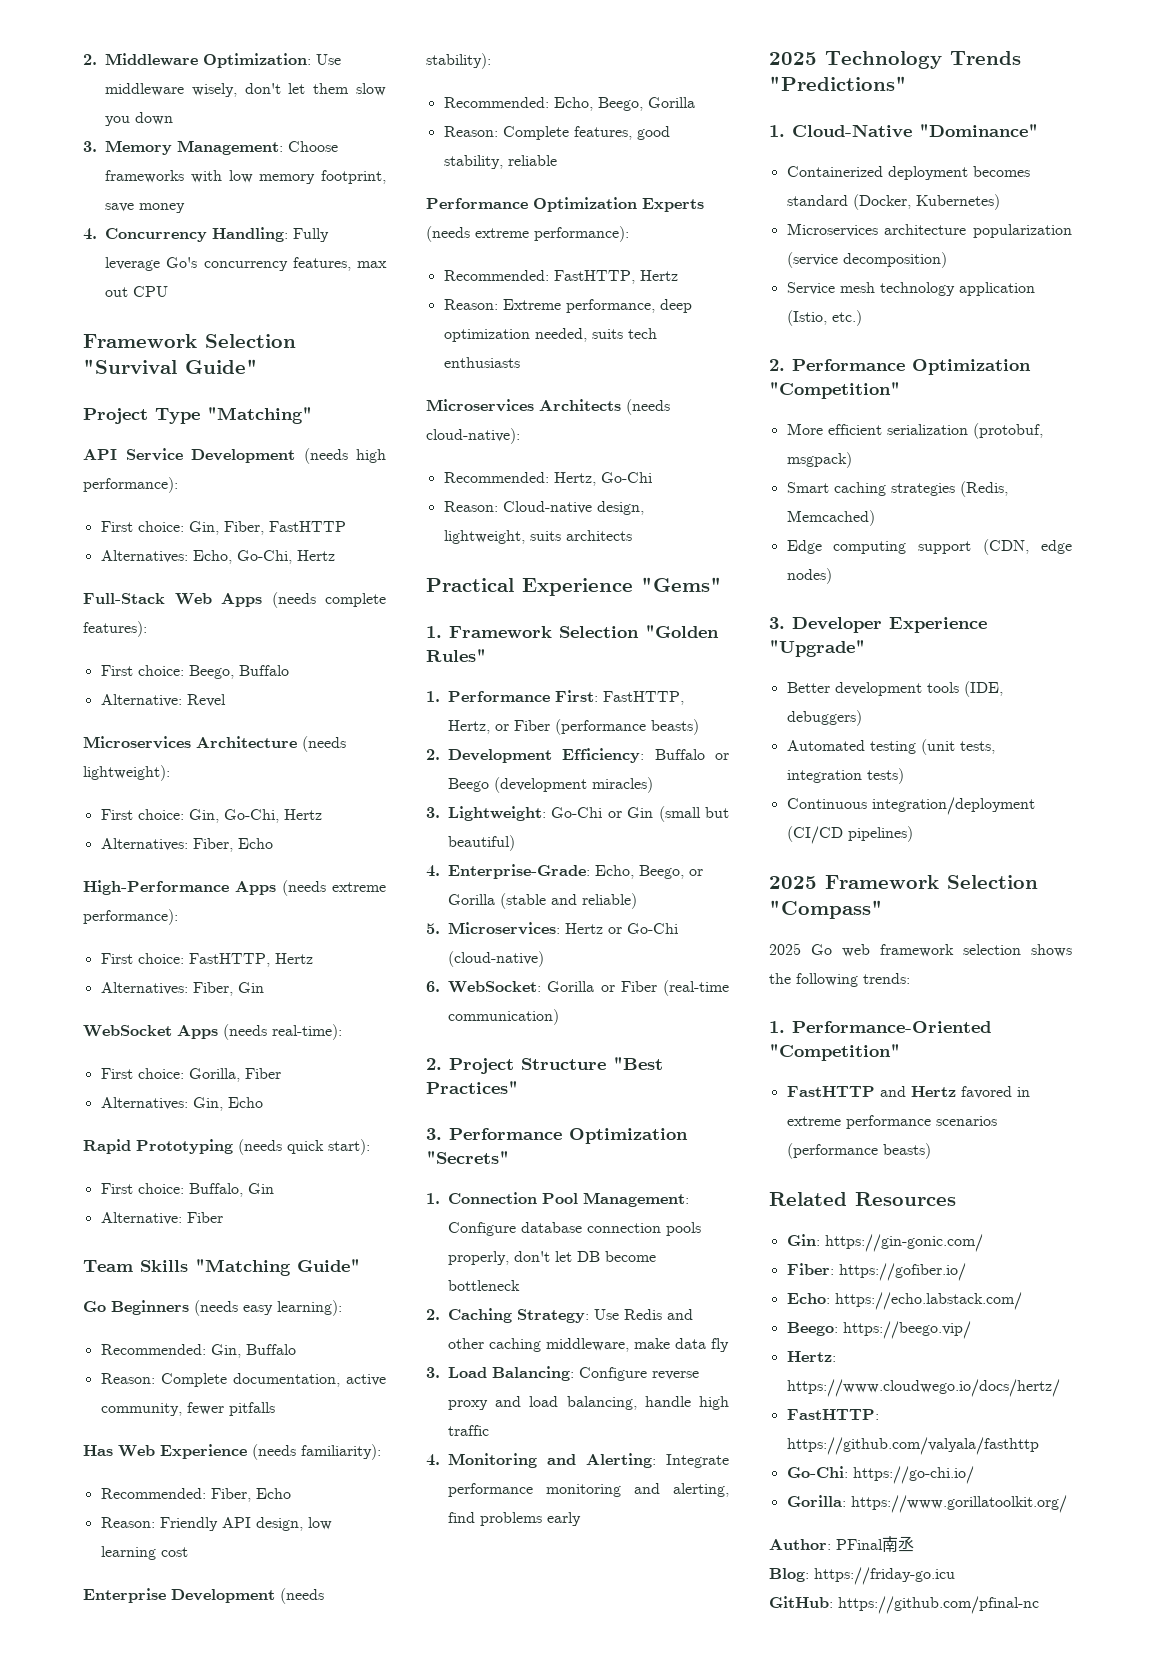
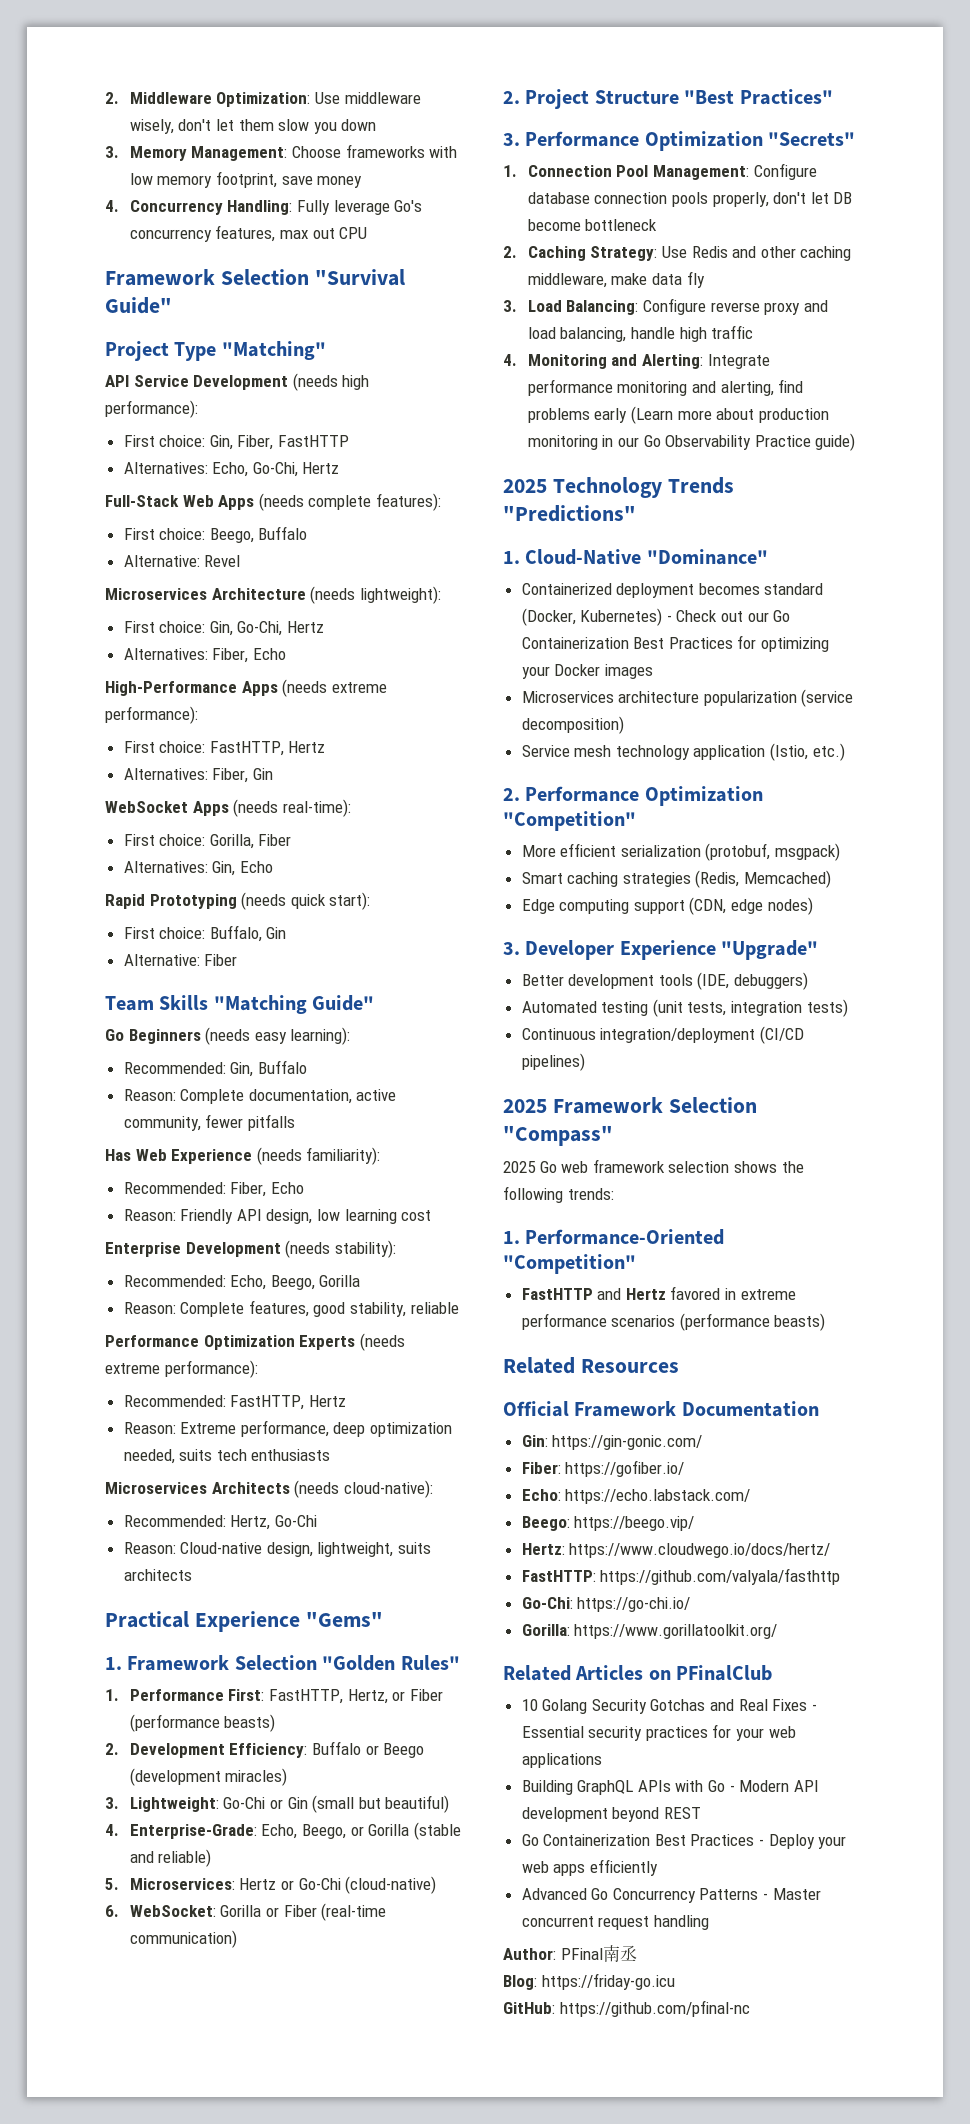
- 4. Monitoring and Alerting: Integrate performance monitoring and alerting, find problems early
+ 4. Monitoring and Alerting: Integrate performance monitoring and alerting, find problems early (Learn more about production monitoring in our Go Observability Practice guide)
- Containerized deployment becomes standard (Docker, Kubernetes)
+ Containerized deployment becomes standard (Docker, Kubernetes) - Check out our Go Containerization Best Practices for optimizing your Docker images
+ Official Framework Documentation
+ Related Articles on PFinalClub
+ 10 Golang Security Gotchas and Real Fixes - Essential security practices for your web applications
+ Building GraphQL APIs with Go - Modern API development beyond REST
+ Go Containerization Best Practices - Deploy your web apps efficiently
+ Advanced Go Concurrency Patterns - Master concurrent request handling

